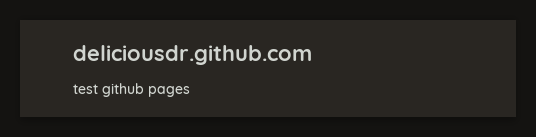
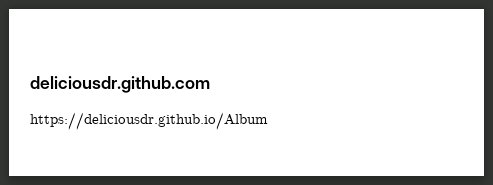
- test github pages
+ https://deliciousdr.github.io/Album

